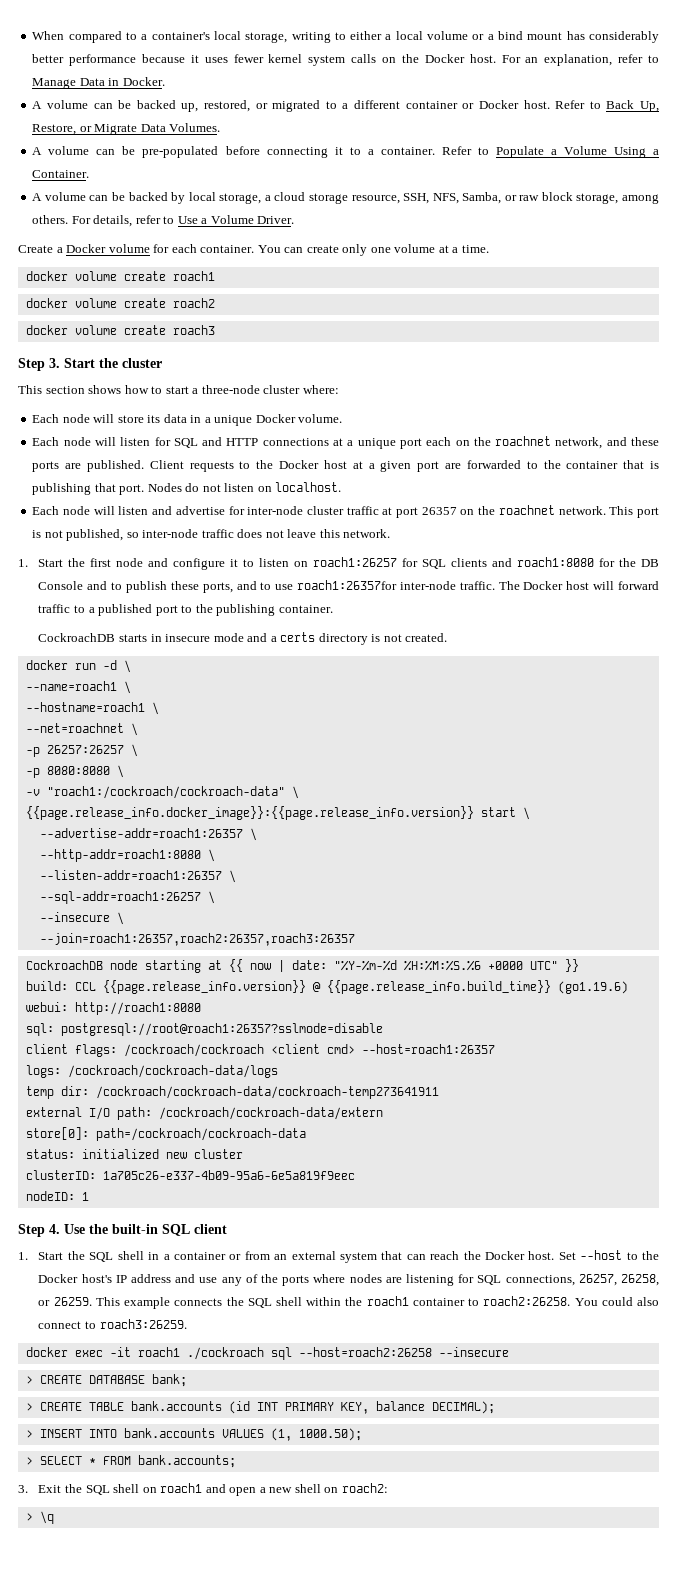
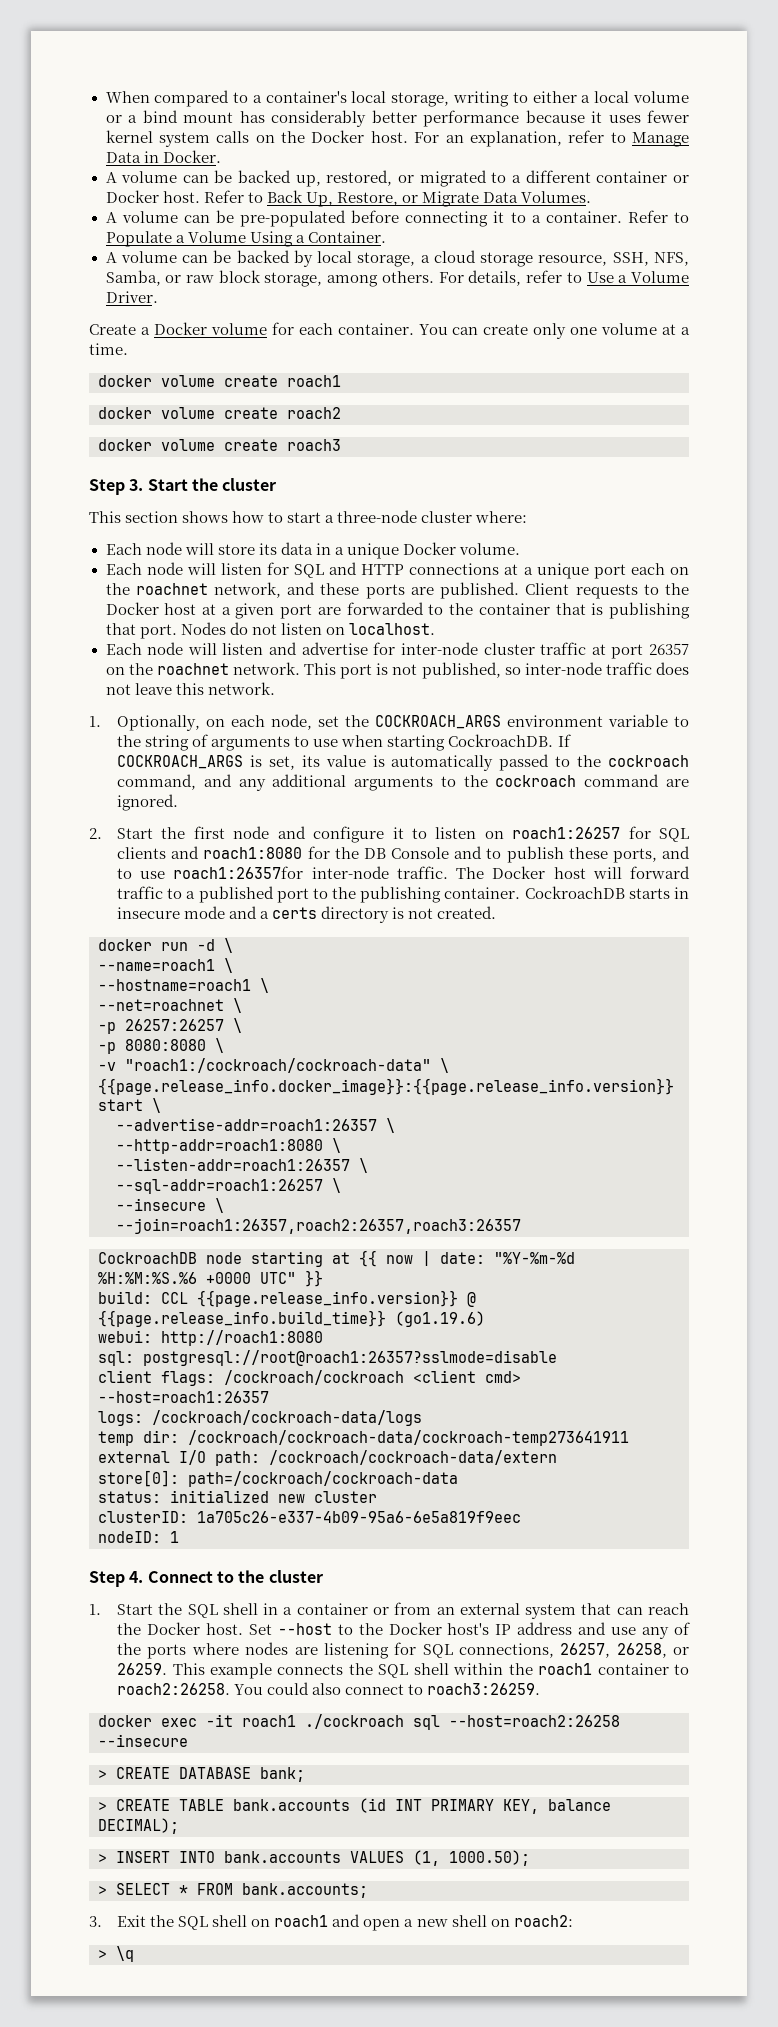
- 1. Start the first node and configure it to listen on roach1:26257 for SQL clients and roach1:8080 for the DB Console and to publish these ports, and to use roach1:26357for inter-node traffic.
+ 1. Optionally, on each node, set the COCKROACH_ARGS environment variable to the string of arguments to use when starting CockroachDB. If COCKROACH_ARGS is set, its value is automatically passed to the cockroach command, and any additional arguments to the cockroach command are ignored.
+ 2. Start the first node and configure it to listen on roach1:26257 for SQL clients and roach1:8080 for the DB Console and to publish these ports, and to use roach1:26357for inter-node traffic.
- The Docker host will forward traffic to a published port to the publishing container.
- CockroachDB starts in insecure mode and a certs directory is not created.
+ The Docker host will forward traffic to a published port to the publishing container. CockroachDB starts in insecure mode and a certs directory is not created.
- Step 4. Use the built-in SQL client
+ Step 4. Connect to the cluster

